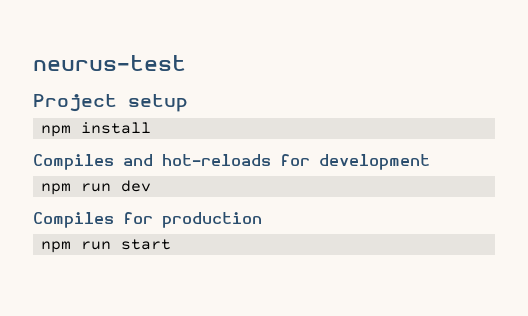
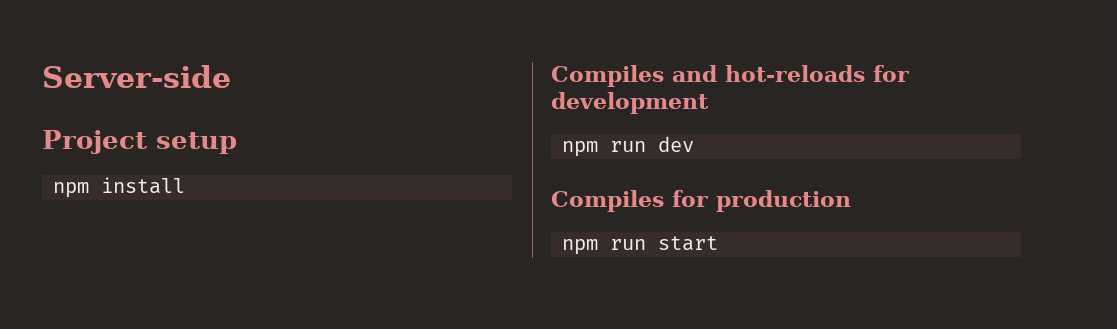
- neurus-test
+ Server-side

